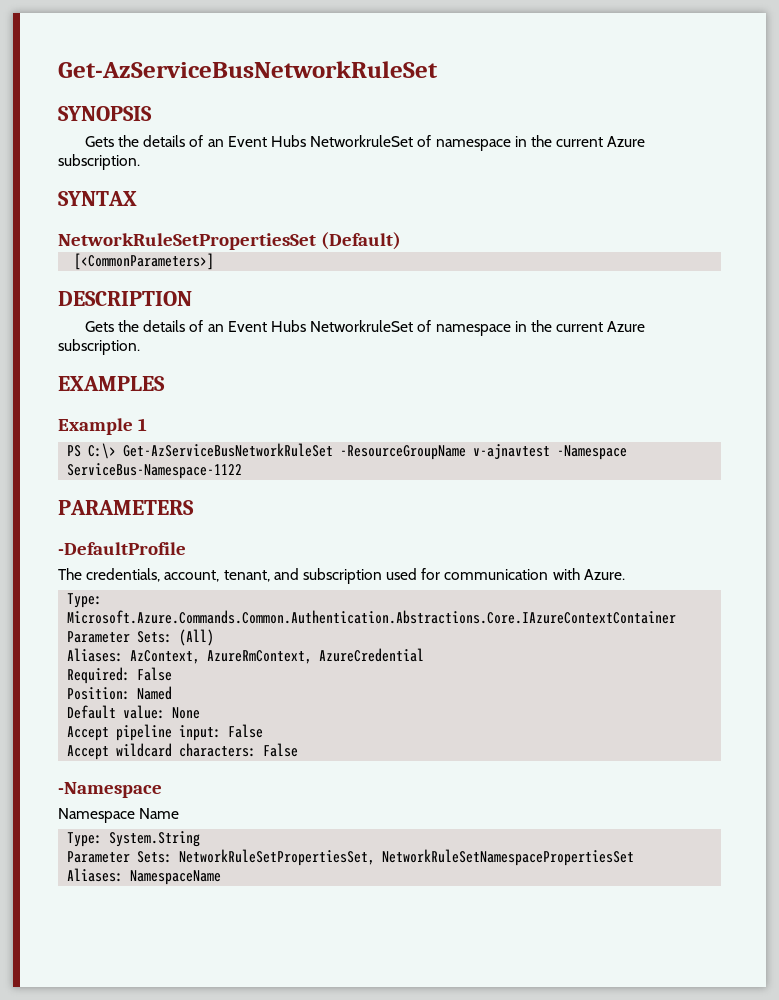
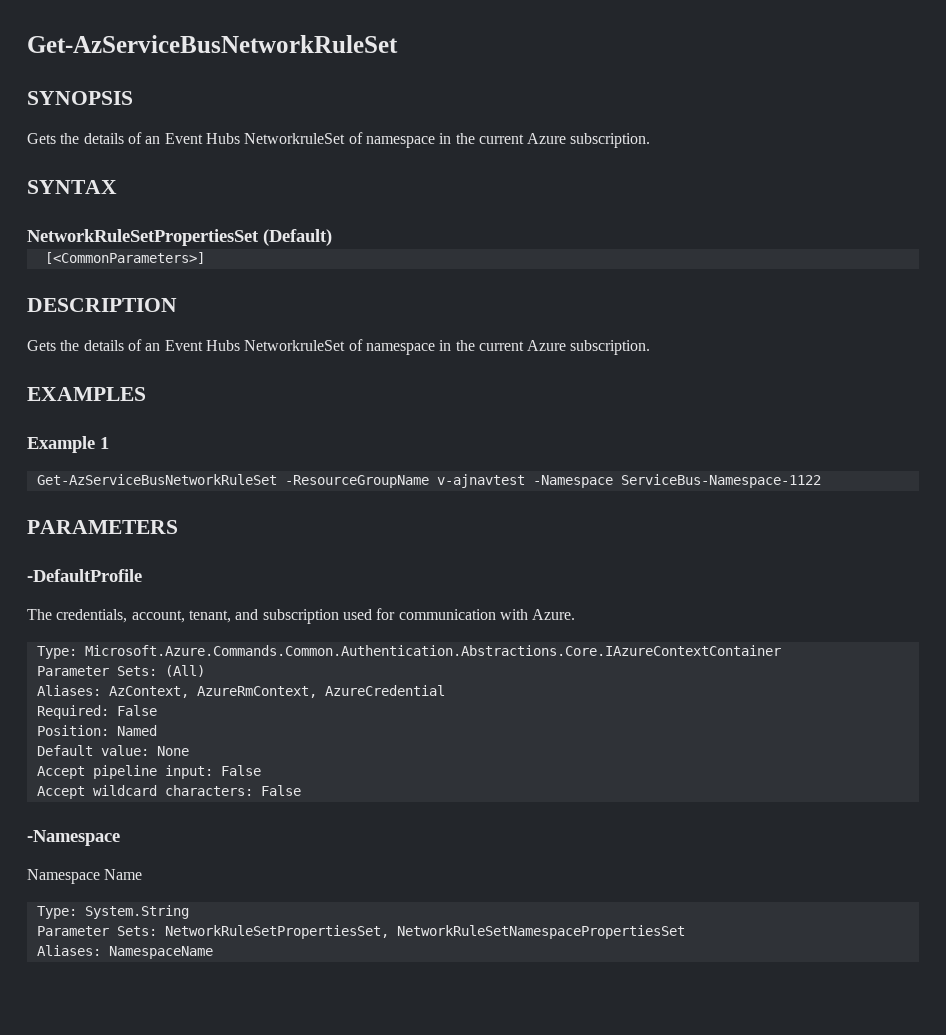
- PS C:\> Get-AzServiceBusNetworkRuleSet -ResourceGroupName v-ajnavtest -Namespace ServiceBus-Namespace-1122
+ Get-AzServiceBusNetworkRuleSet -ResourceGroupName v-ajnavtest -Namespace ServiceBus-Namespace-1122

